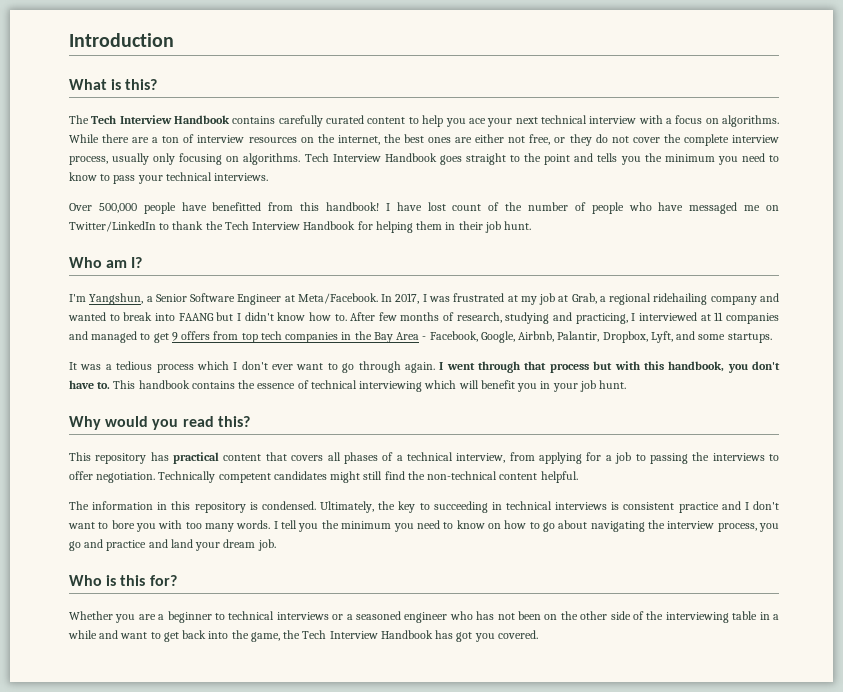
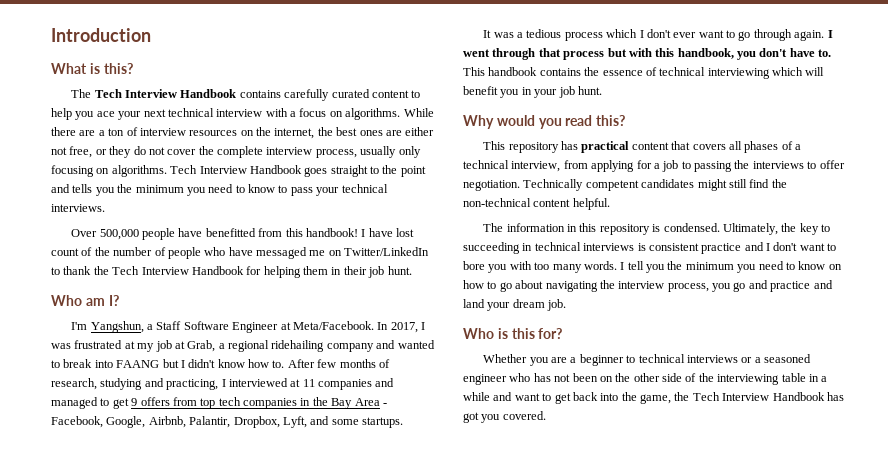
- I'm Yangshun, a Senior Software Engineer at Meta/Facebook.
+ I'm Yangshun, a Staff Software Engineer at Meta/Facebook.

